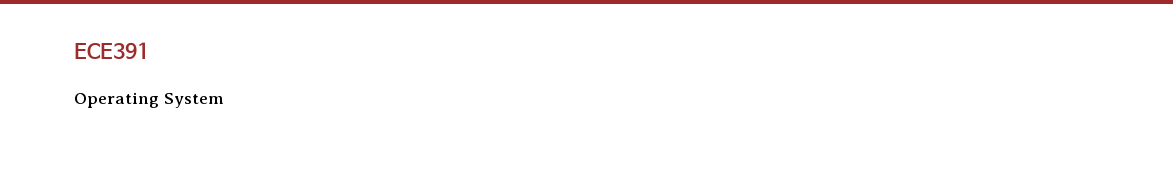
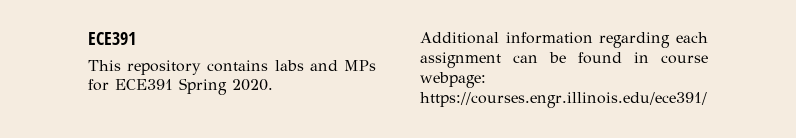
- Operating System
+ This repository contains labs and MPs for ECE391 Spring 2020.
+ Additional information regarding each assignment can be found in course webpage: https://courses.engr.illinois.edu/ece391/

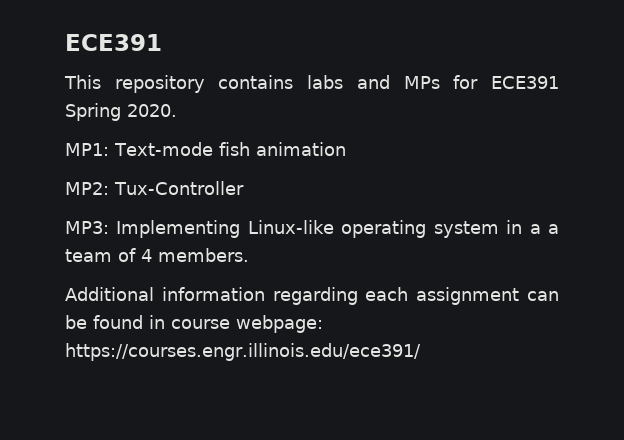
+ MP1: Text-mode fish animation
+ MP2: Tux-Controller
+ MP3: Implementing Linux-like operating system in a a team of 4 members.

